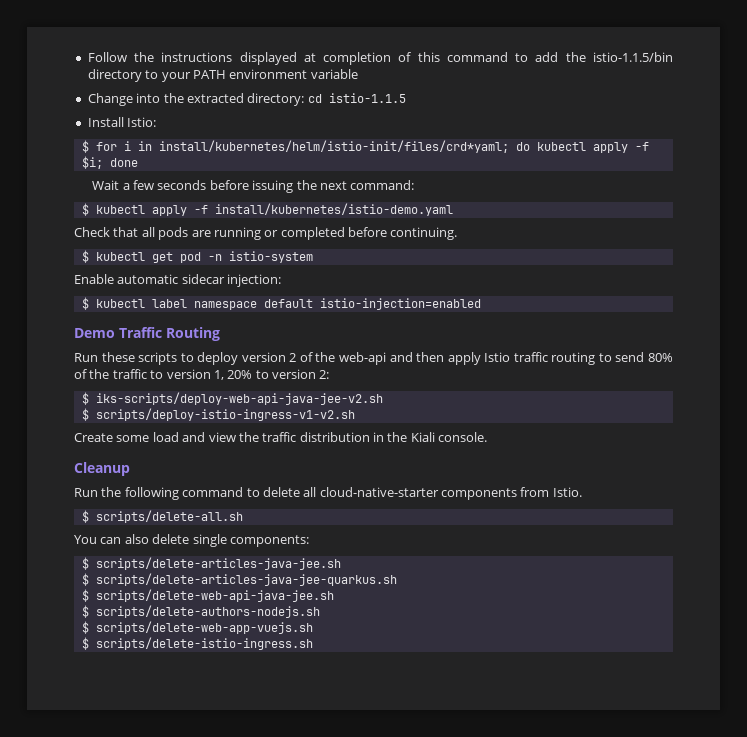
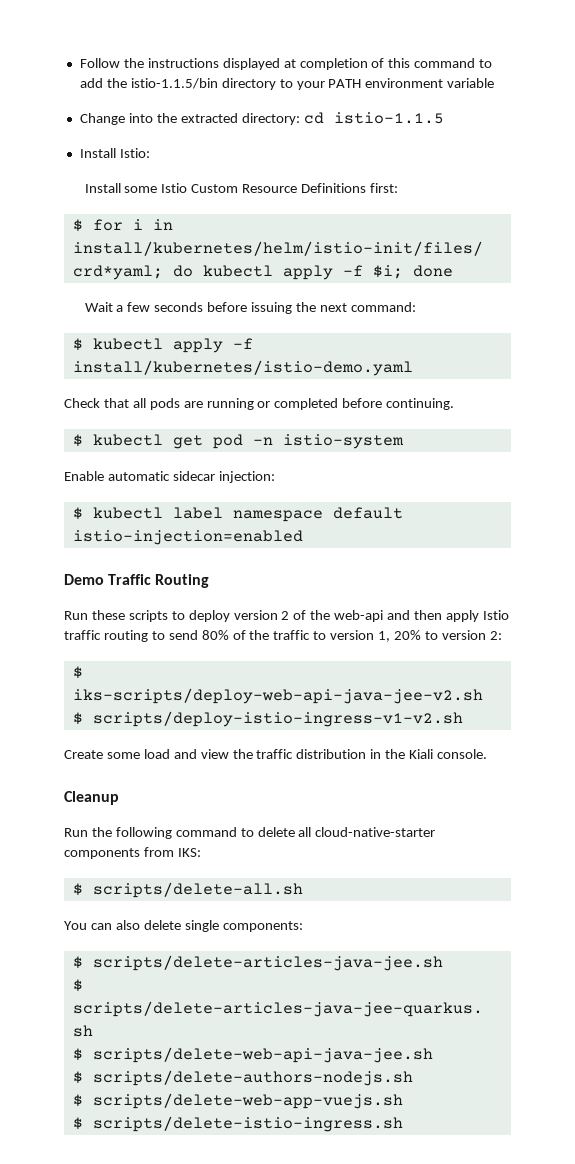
+ Install some Istio Custom Resource Definitions first:
- Run the following command to delete all cloud-native-starter components from Istio.
+ Run the following command to delete all cloud-native-starter components from IKS:

